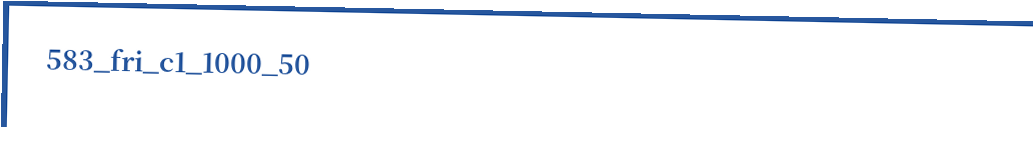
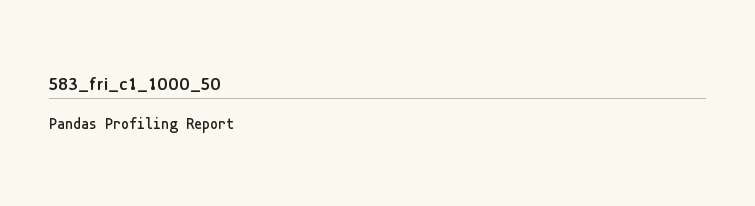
+ Pandas Profiling Report

